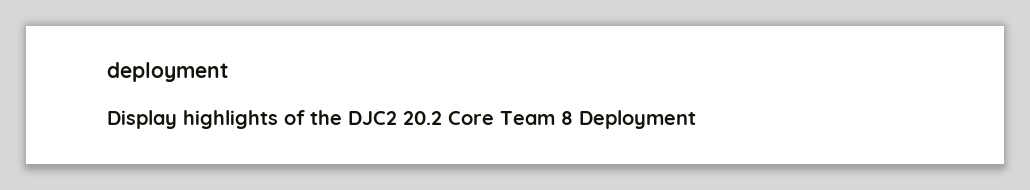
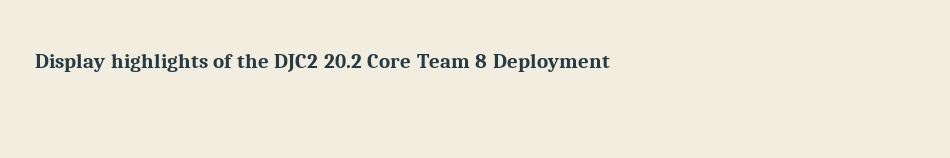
- deployment

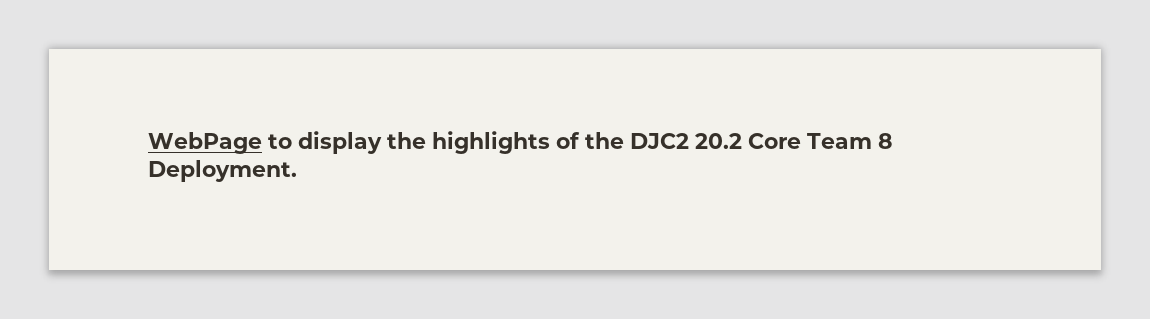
- Display highlights of the DJC2 20.2 Core Team 8 Deployment
+ WebPage to display the highlights of the DJC2 20.2 Core Team 8 Deployment.

